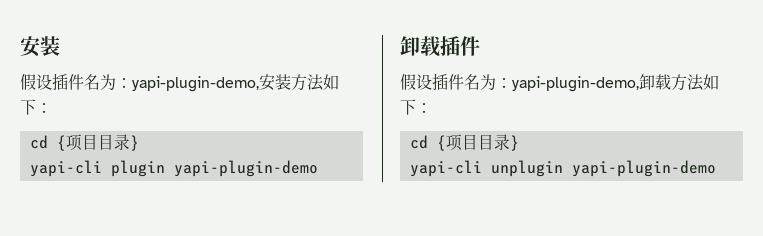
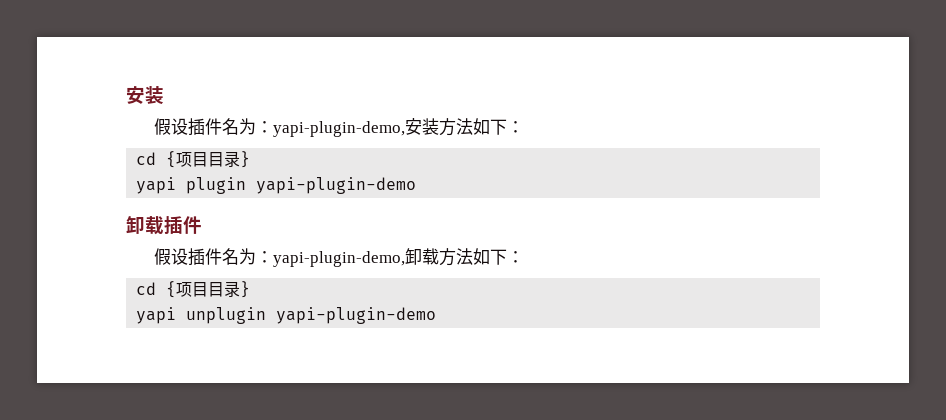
- yapi-cli plugin yapi-plugin-demo
+ yapi plugin yapi-plugin-demo
- yapi-cli unplugin yapi-plugin-demo
+ yapi unplugin yapi-plugin-demo

